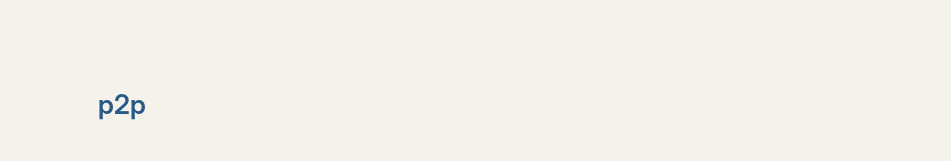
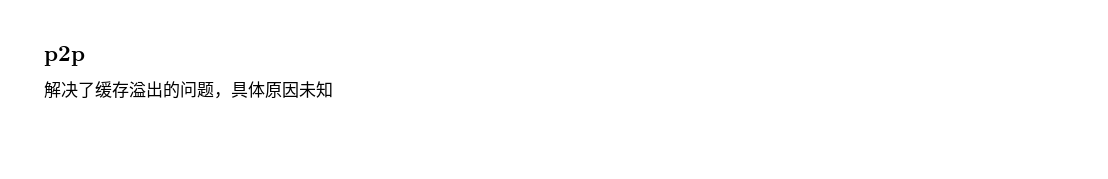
+ 解决了缓存溢出的问题，具体原因未知

